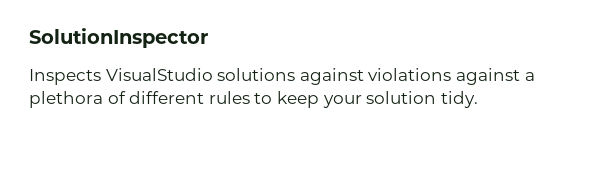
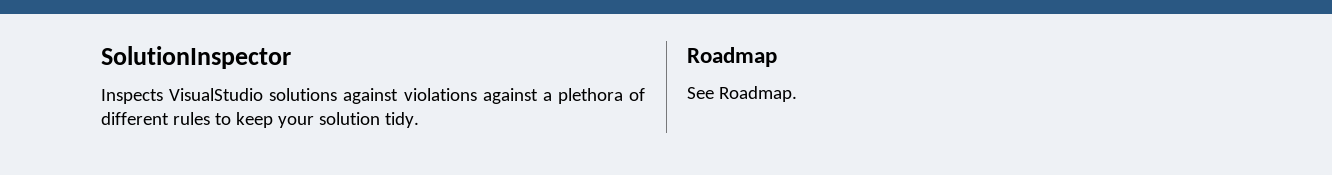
+ Roadmap
+ See Roadmap.

